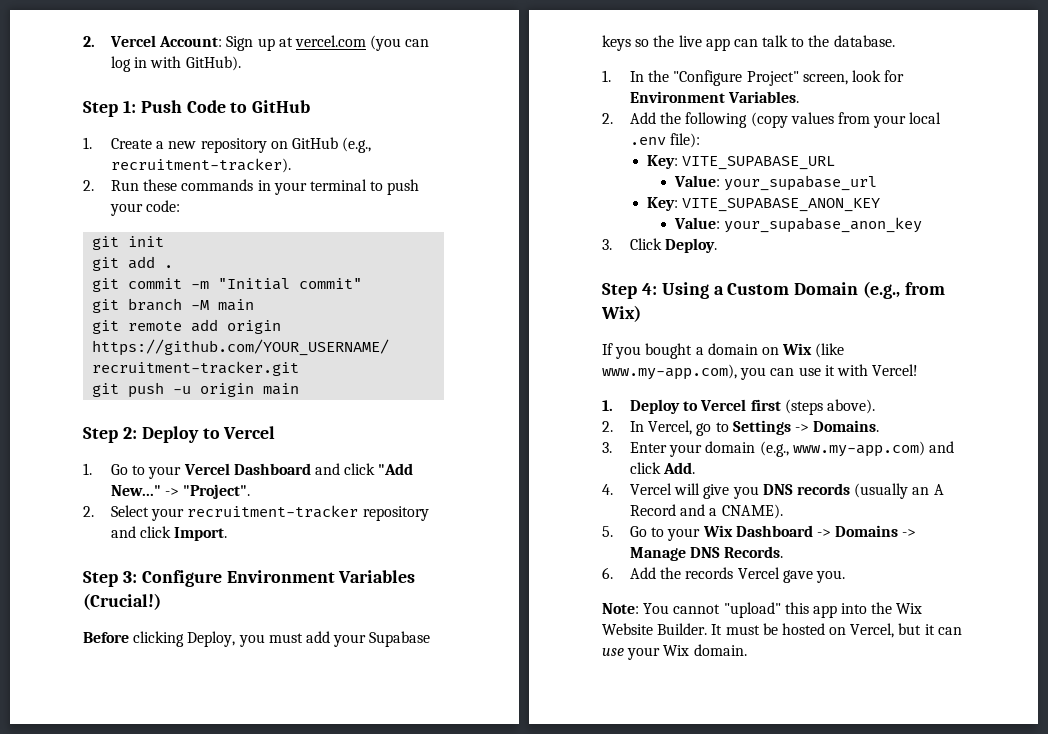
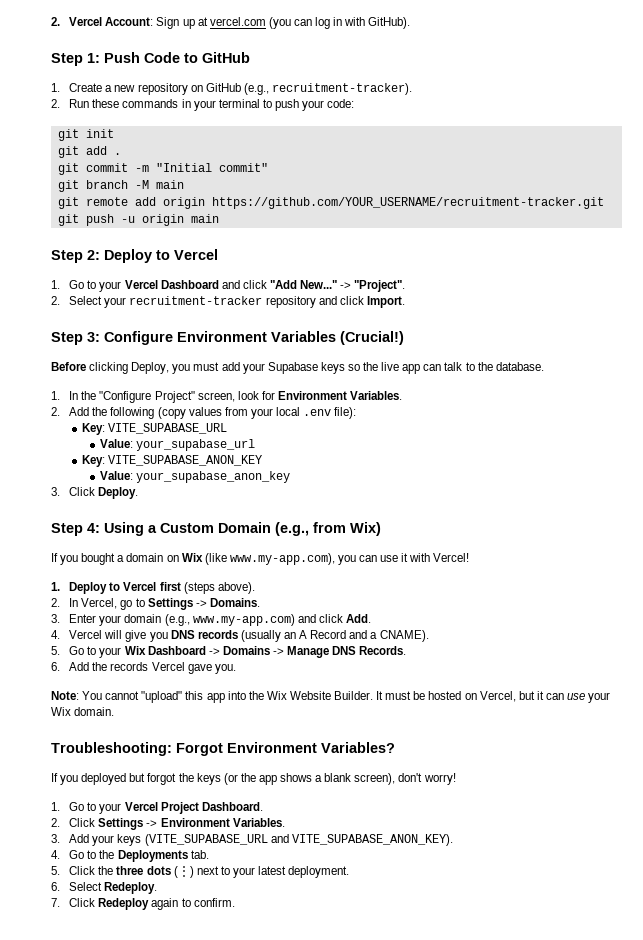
+ Troubleshooting: Forgot Environment Variables?
+ If you deployed but forgot the keys (or the app shows a blank screen), don't worry!
+ 1. Go to your Vercel Project Dashboard.
+ 2. Click Settings -> Environment Variables.
+ 3. Add your keys (VITE_SUPABASE_URL and VITE_SUPABASE_ANON_KEY).
+ 4. Go to the Deployments tab.
+ 5. Click the three dots (⋮) next to your latest deployment.
+ 6. Select Redeploy.
+ 7. Click Redeploy again to confirm.

